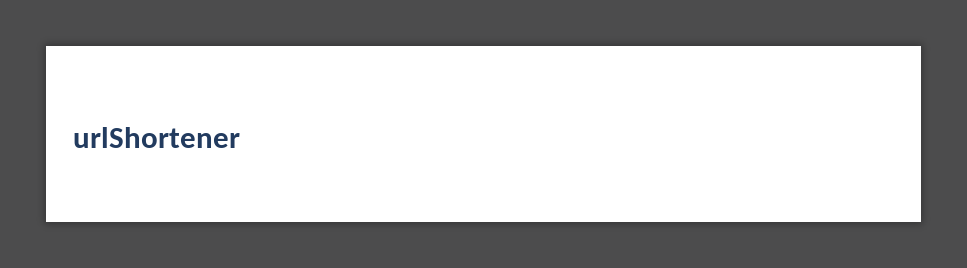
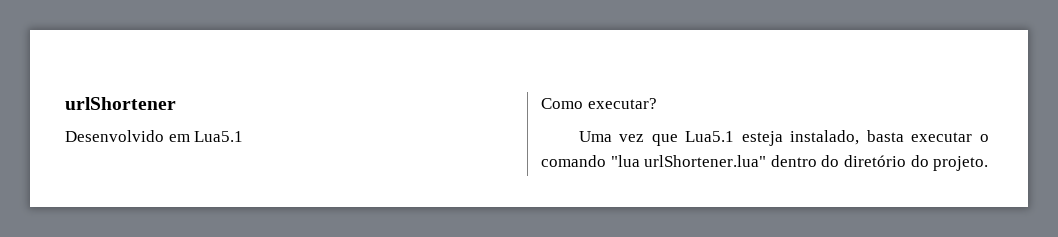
+ Desenvolvido em Lua5.1
+ Como executar?
+ Uma vez que Lua5.1 esteja instalado, basta executar o comando "lua urlShortener.lua" dentro do diretório do projeto.

